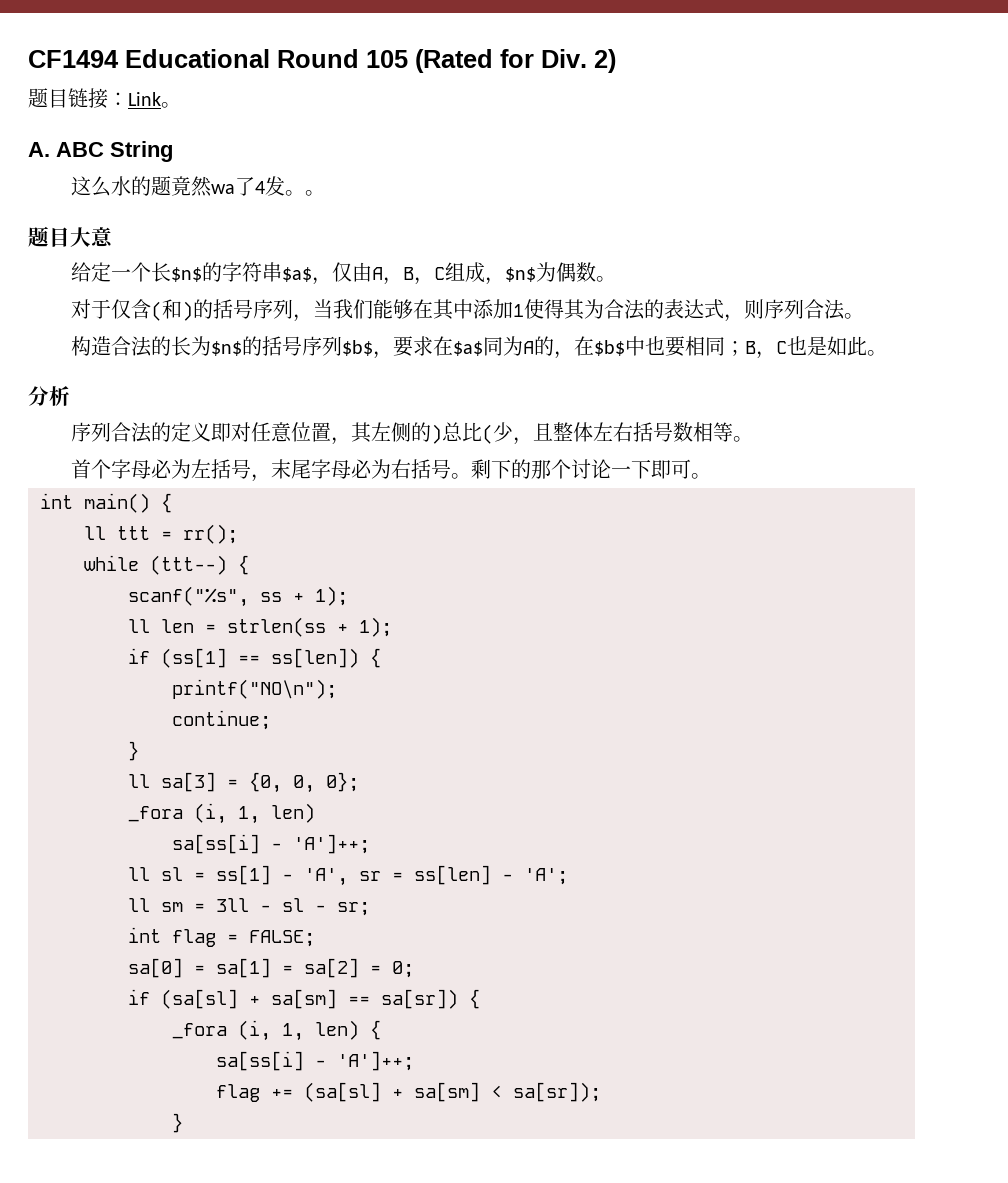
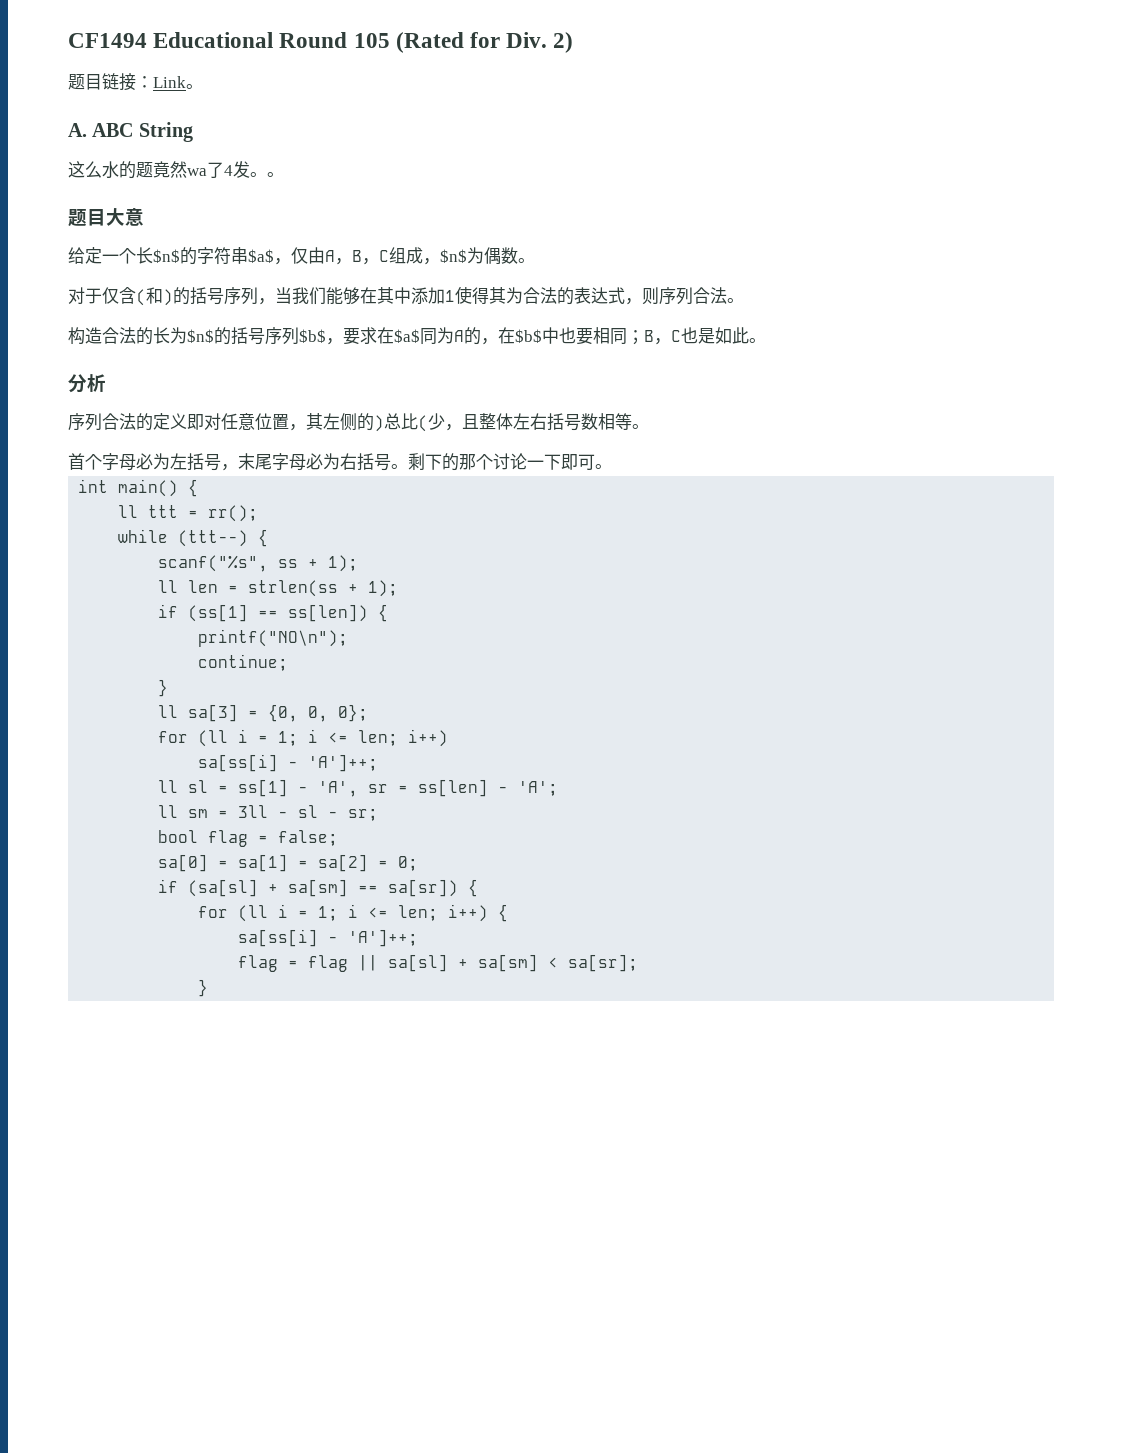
  ll sa[3] = {0, 0, 0};
- _fora (i, 1, len)
+ for (ll i = 1; i <= len; i++)
- int flag = FALSE;
+ bool flag = false;
- _fora (i, 1, len) {
+ for (ll i = 1; i <= len; i++) {
- flag += (sa[sl] + sa[sm] < sa[sr]);
+ flag = flag || sa[sl] + sa[sm] < sa[sr];

